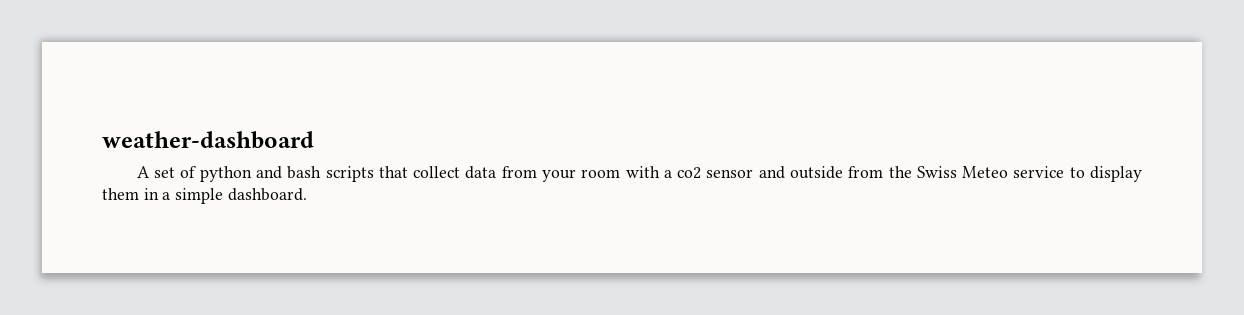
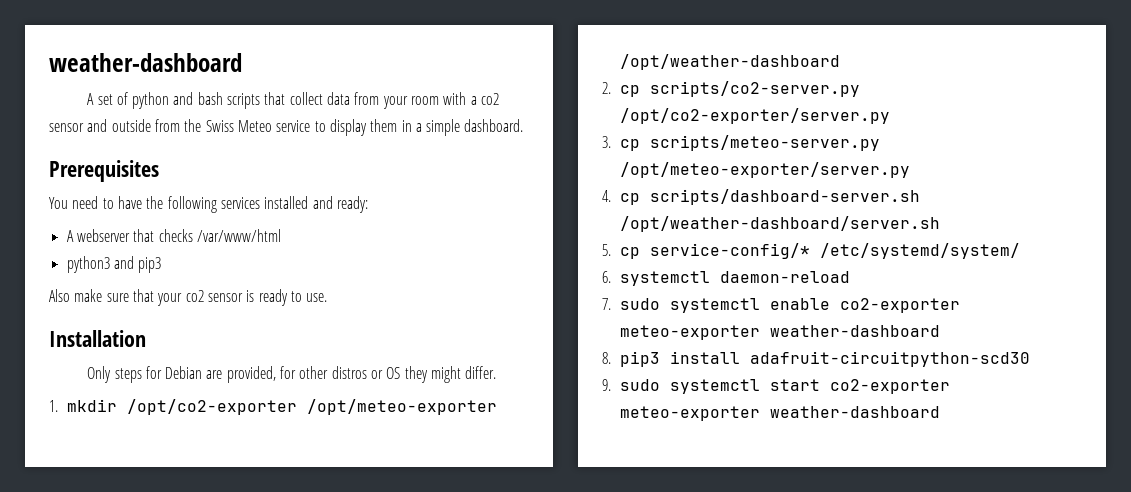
+ Prerequisites
+ You need to have the following services installed and ready:
+ A webserver that checks /var/www/html
+ python3 and pip3
+ Also make sure that your co2 sensor is ready to use.
+ Installation
+ Only steps for Debian are provided, for other distros or OS they might differ.
+ 1. mkdir /opt/co2-exporter /opt/meteo-exporter /opt/weather-dashboard
+ 2. cp scripts/co2-server.py /opt/co2-exporter/server.py
+ 3. cp scripts/meteo-server.py /opt/meteo-exporter/server.py
+ 4. cp scripts/dashboard-server.sh /opt/weather-dashboard/server.sh
+ 5. cp service-config/* /etc/systemd/system/
+ 6. systemctl daemon-reload
+ 7. sudo systemctl enable co2-exporter meteo-exporter weather-dashboard
+ 8. pip3 install adafruit-circuitpython-scd30
+ 9. sudo systemctl start co2-exporter meteo-exporter weather-dashboard

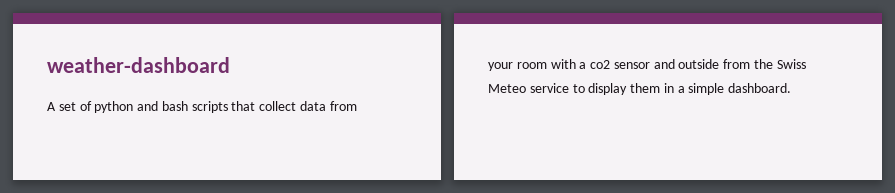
- Prerequisites
- You need to have the following services installed and ready:
- A webserver that checks /var/www/html
- python3 and pip3
- Also make sure that your co2 sensor is ready to use.
- Installation
- Only steps for Debian are provided, for other distros or OS they might differ.
- 1. mkdir /opt/co2-exporter /opt/meteo-exporter /opt/weather-dashboard
- 2. cp scripts/co2-server.py /opt/co2-exporter/server.py
- 3. cp scripts/meteo-server.py /opt/meteo-exporter/server.py
- 4. cp scripts/dashboard-server.sh /opt/weather-dashboard/server.sh
- 5. cp service-config/* /etc/systemd/system/
- 6. systemctl daemon-reload
- 7. sudo systemctl enable co2-exporter meteo-exporter weather-dashboard
- 8. pip3 install adafruit-circuitpython-scd30
- 9. sudo systemctl start co2-exporter meteo-exporter weather-dashboard

